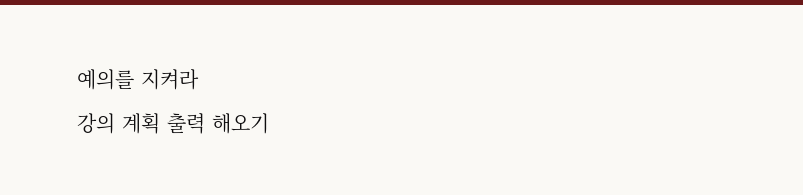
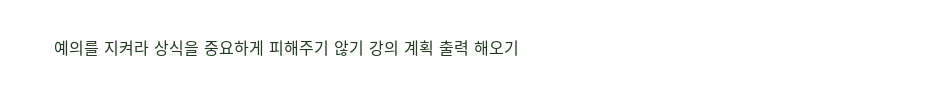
- 예의를 지켜라
- 강의 계획 출력 해오기
+ 예의를 지켜라 상식을 중요하게 피해주기 않기 강의 계획 출력 해오기

